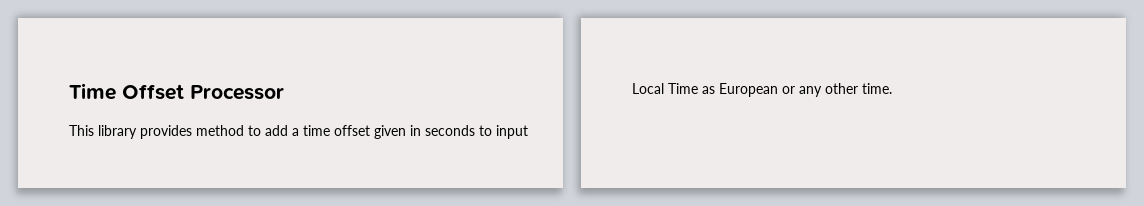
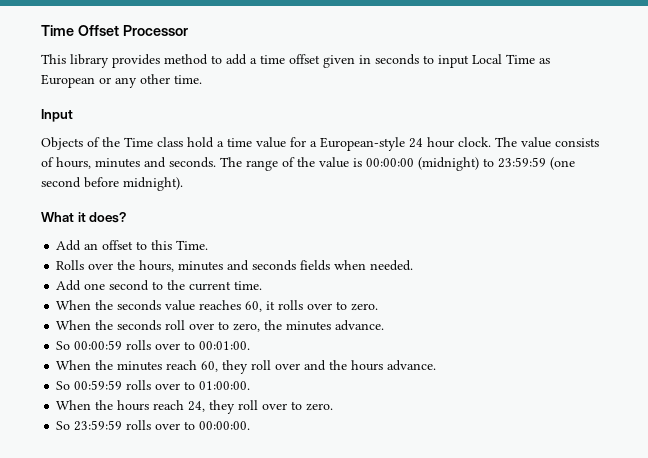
+ Input
+ Objects of the Time class hold a time value for a European‐style 24 hour clock. The value consists of hours, minutes and seconds. The range of the value is 00:00:00 (midnight) to 23:59:59 (one second before midnight).
+ What it does?
+ Add an offset to this Time.
+ Rolls over the hours, minutes and seconds fields when needed.
+ Add one second to the current time.
+ When the seconds value reaches 60, it rolls over to zero.
+ When the seconds roll over to zero, the minutes advance.
+ So 00:00:59 rolls over to 00:01:00.
+ When the minutes reach 60, they roll over and the hours advance.
+ So 00:59:59 rolls over to 01:00:00.
+ When the hours reach 24, they roll over to zero.
+ So 23:59:59 rolls over to 00:00:00.

